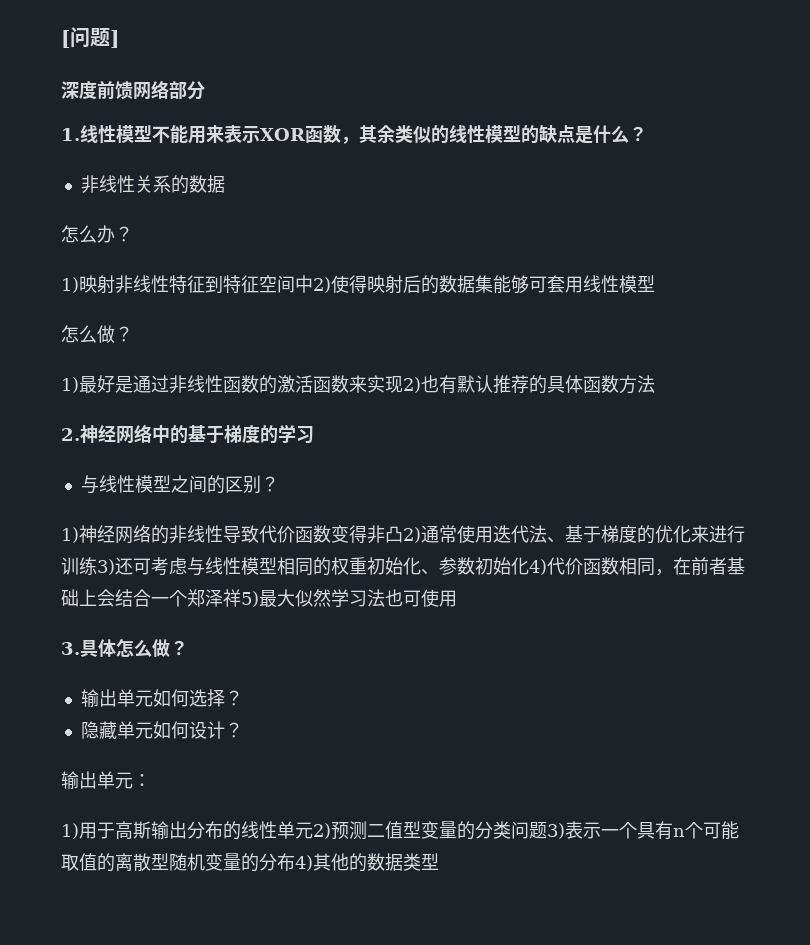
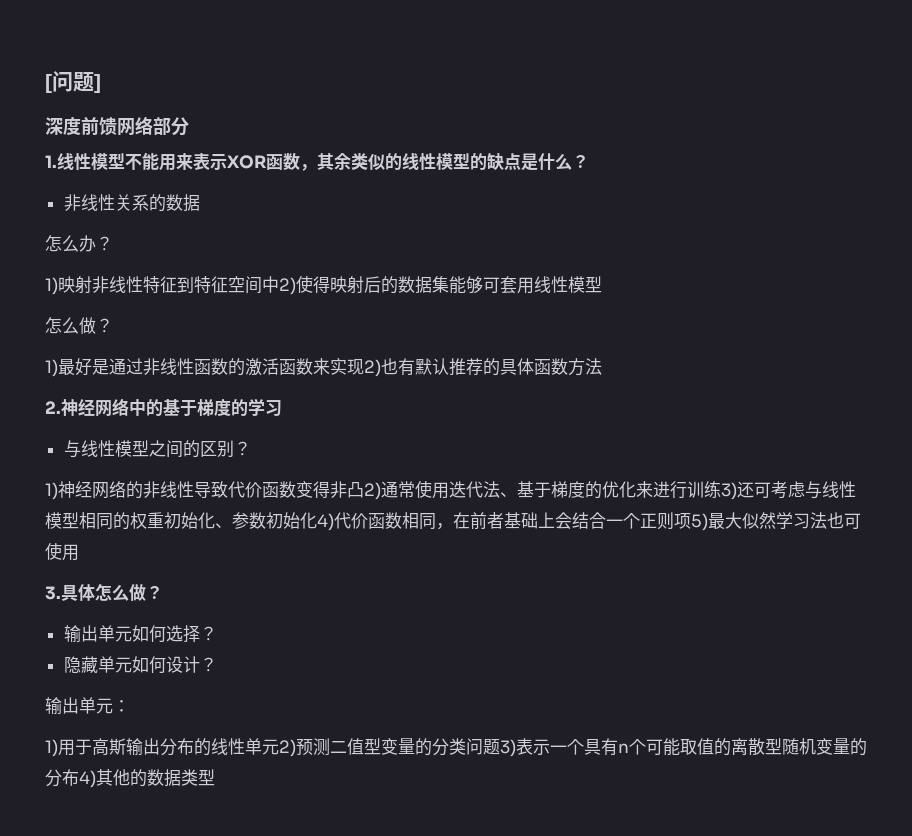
- 1)神经网络的非线性导致代价函数变得非凸2)通常使用迭代法、基于梯度的优化来进行训练3)还可考虑与线性模型相同的权重初始化、参数初始化4)代价函数相同，在前者基础上会结合一个郑泽祥5)最大似然学习法也可使用
+ 1)神经网络的非线性导致代价函数变得非凸2)通常使用迭代法、基于梯度的优化来进行训练3)还可考虑与线性模型相同的权重初始化、参数初始化4)代价函数相同，在前者基础上会结合一个正则项5)最大似然学习法也可使用

